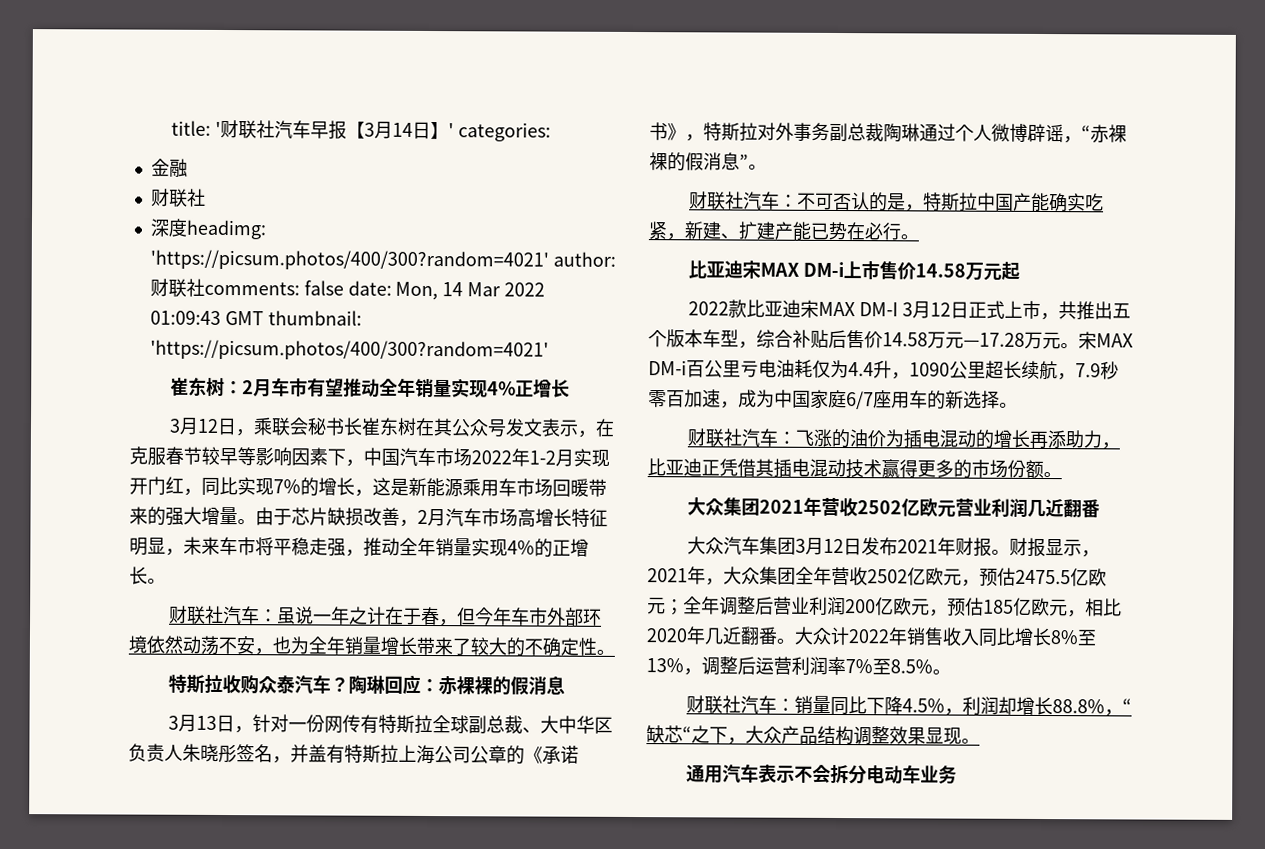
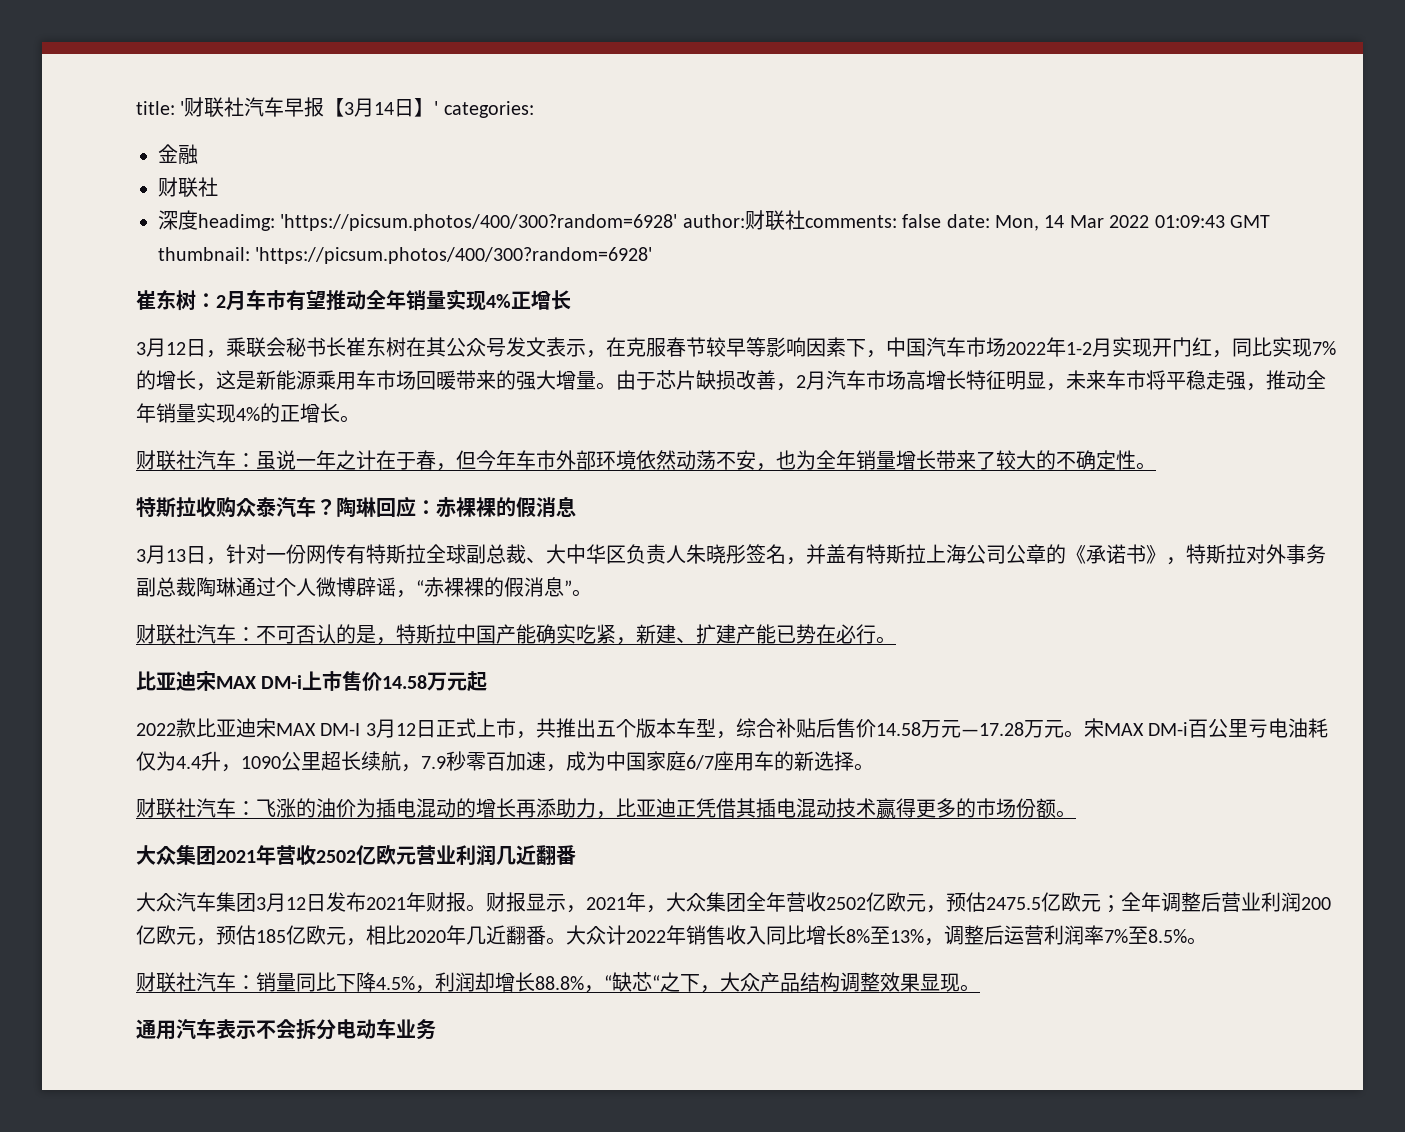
- 深度headimg: 'https://picsum.photos/400/300?random=4021' author:财联社comments: false date: Mon, 14 Mar 2022 01:09:43 GMT thumbnail: 'https://picsum.photos/400/300?random=4021'
+ 深度headimg: 'https://picsum.photos/400/300?random=6928' author:财联社comments: false date: Mon, 14 Mar 2022 01:09:43 GMT thumbnail: 'https://picsum.photos/400/300?random=6928'

